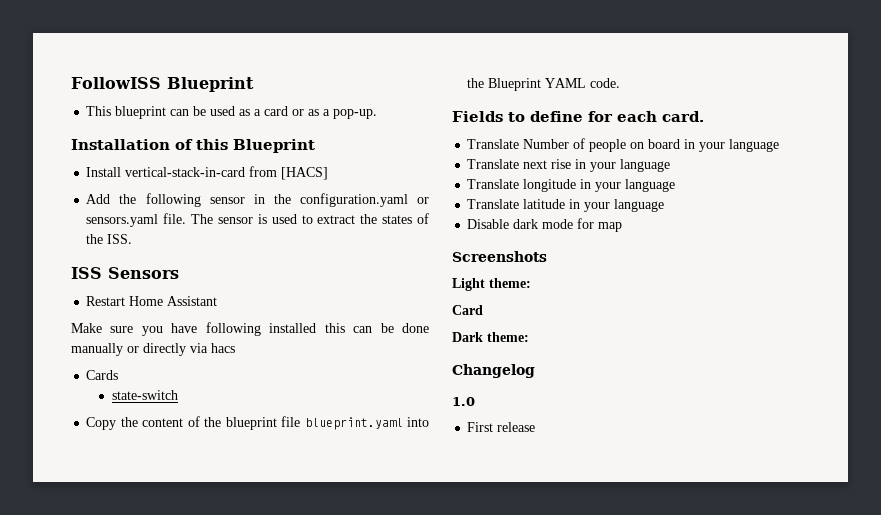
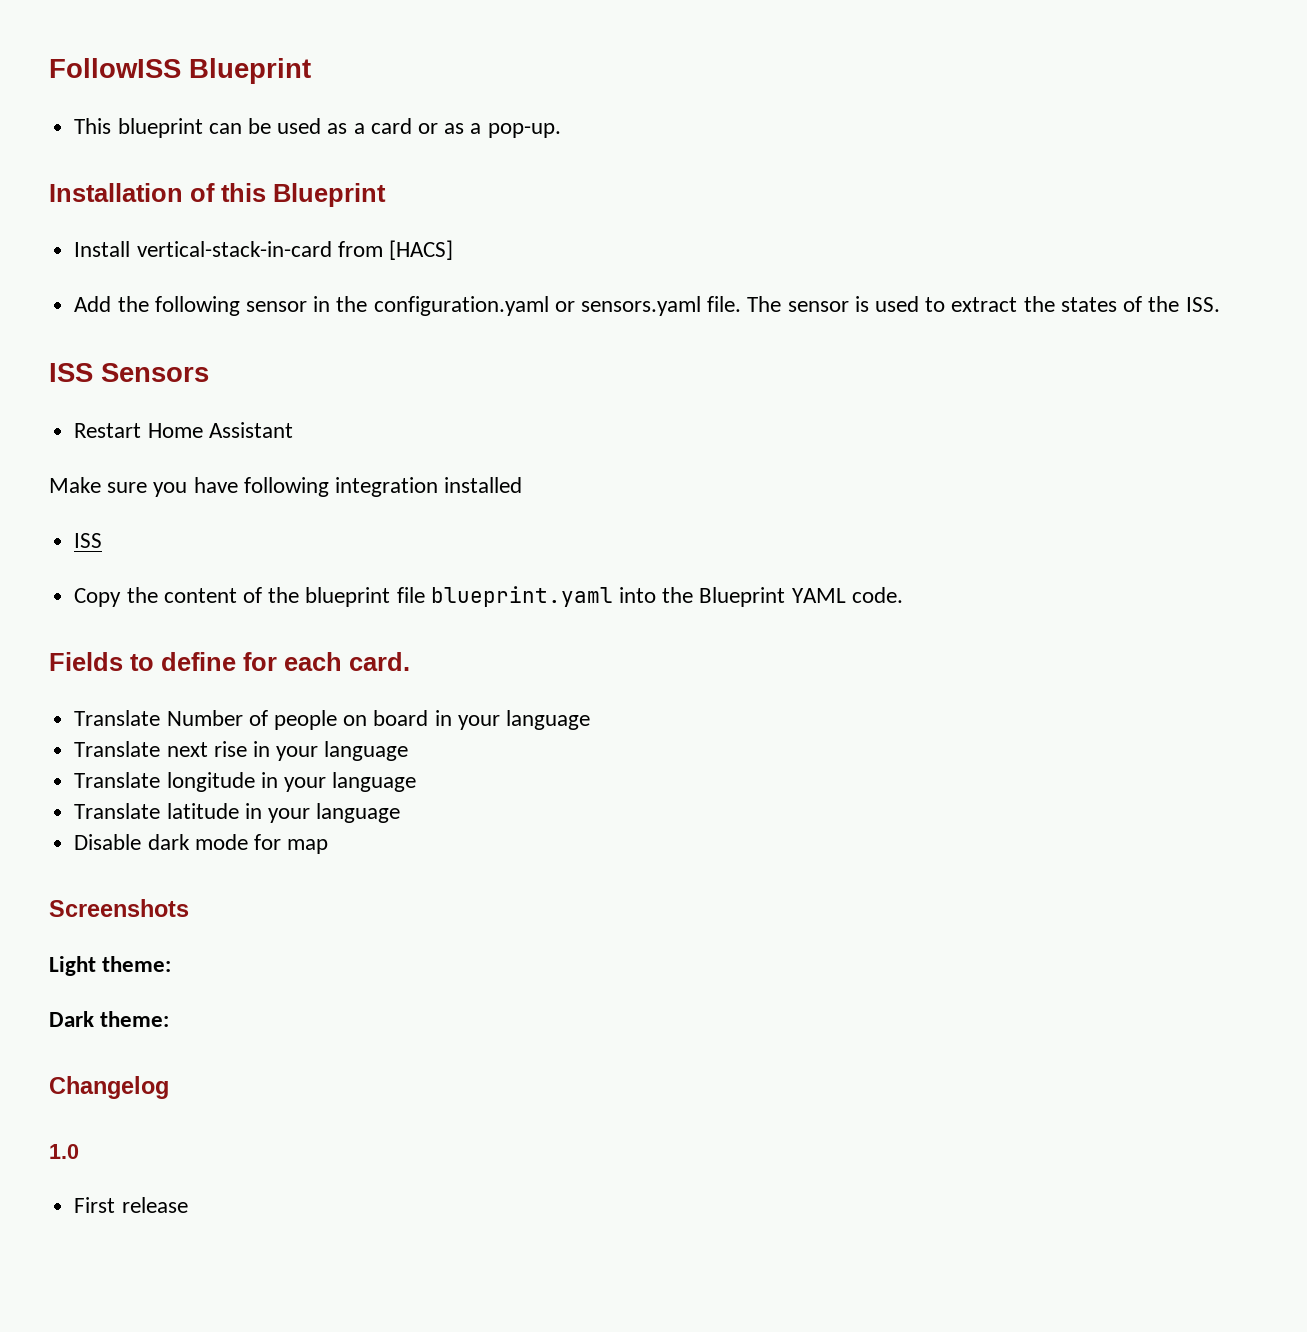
- Make sure you have following installed this can be done manually or directly via hacs
- Cards
- state-switch
+ Make sure you have following integration installed
+ ISS
- Card

